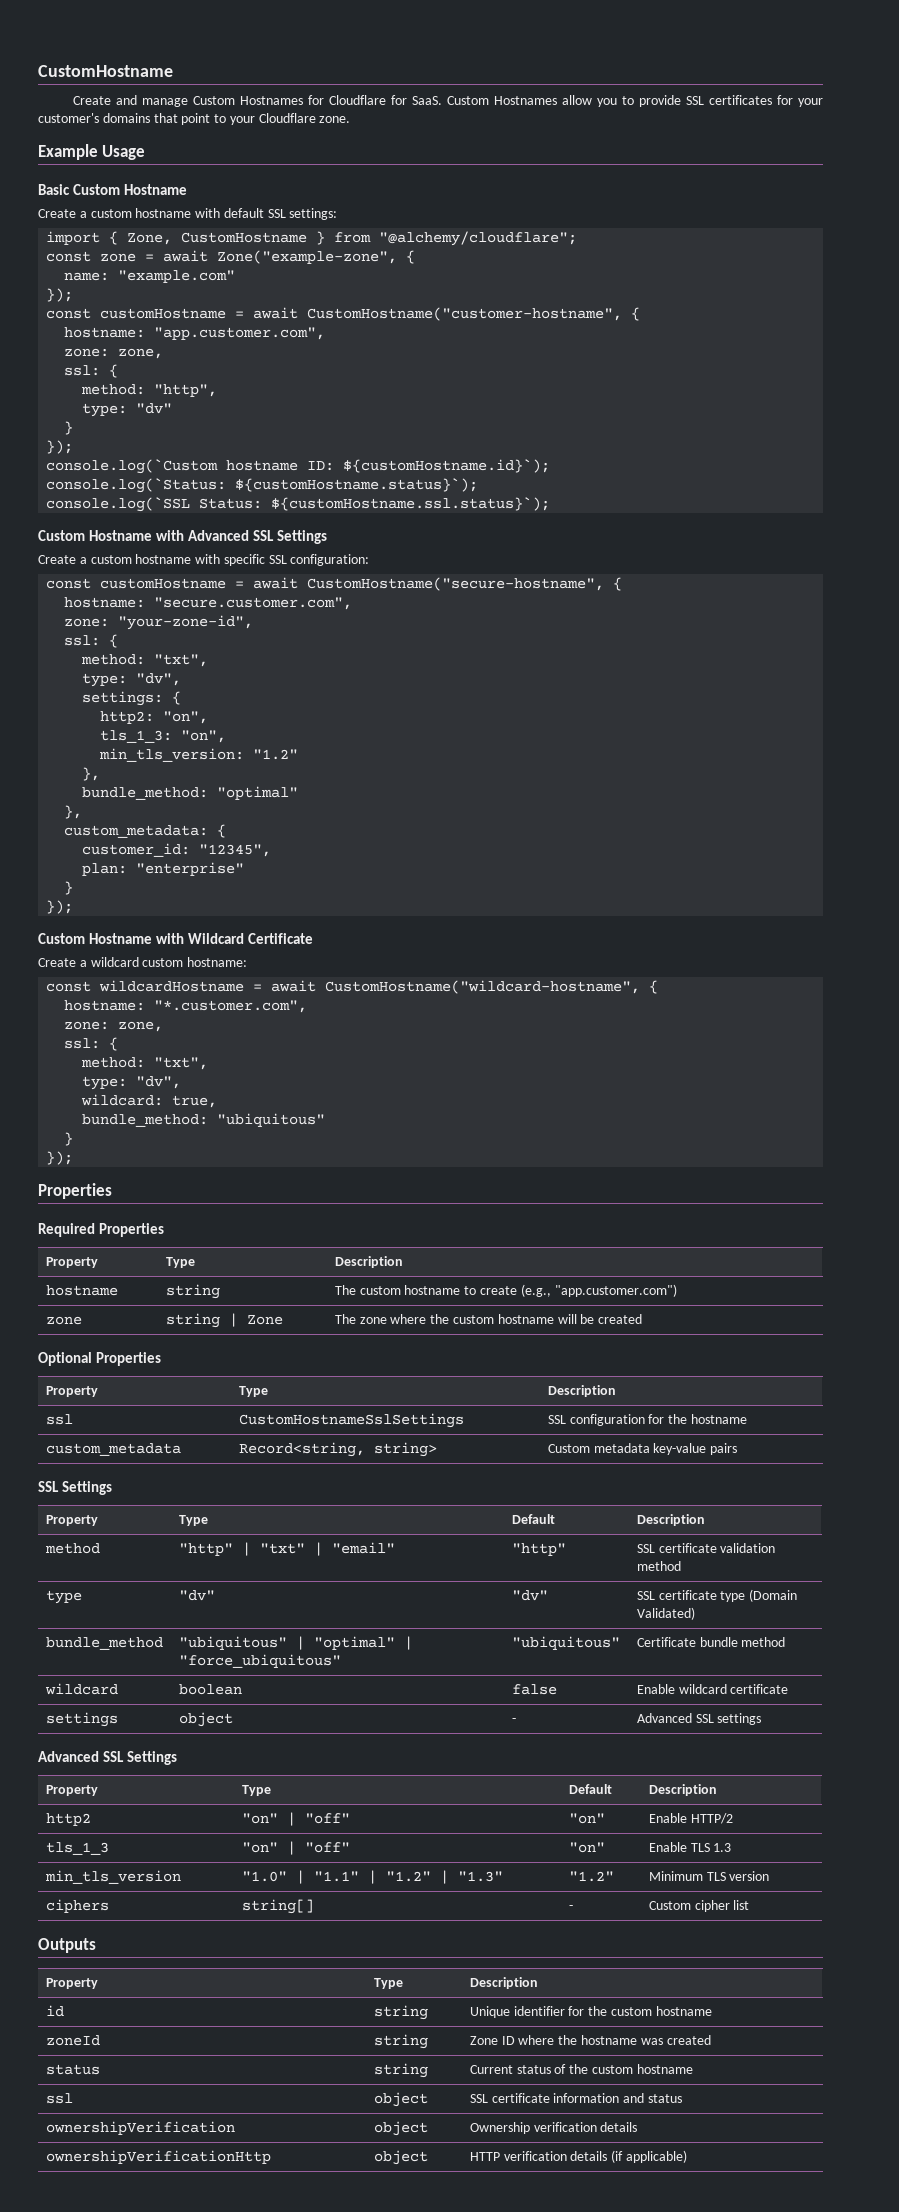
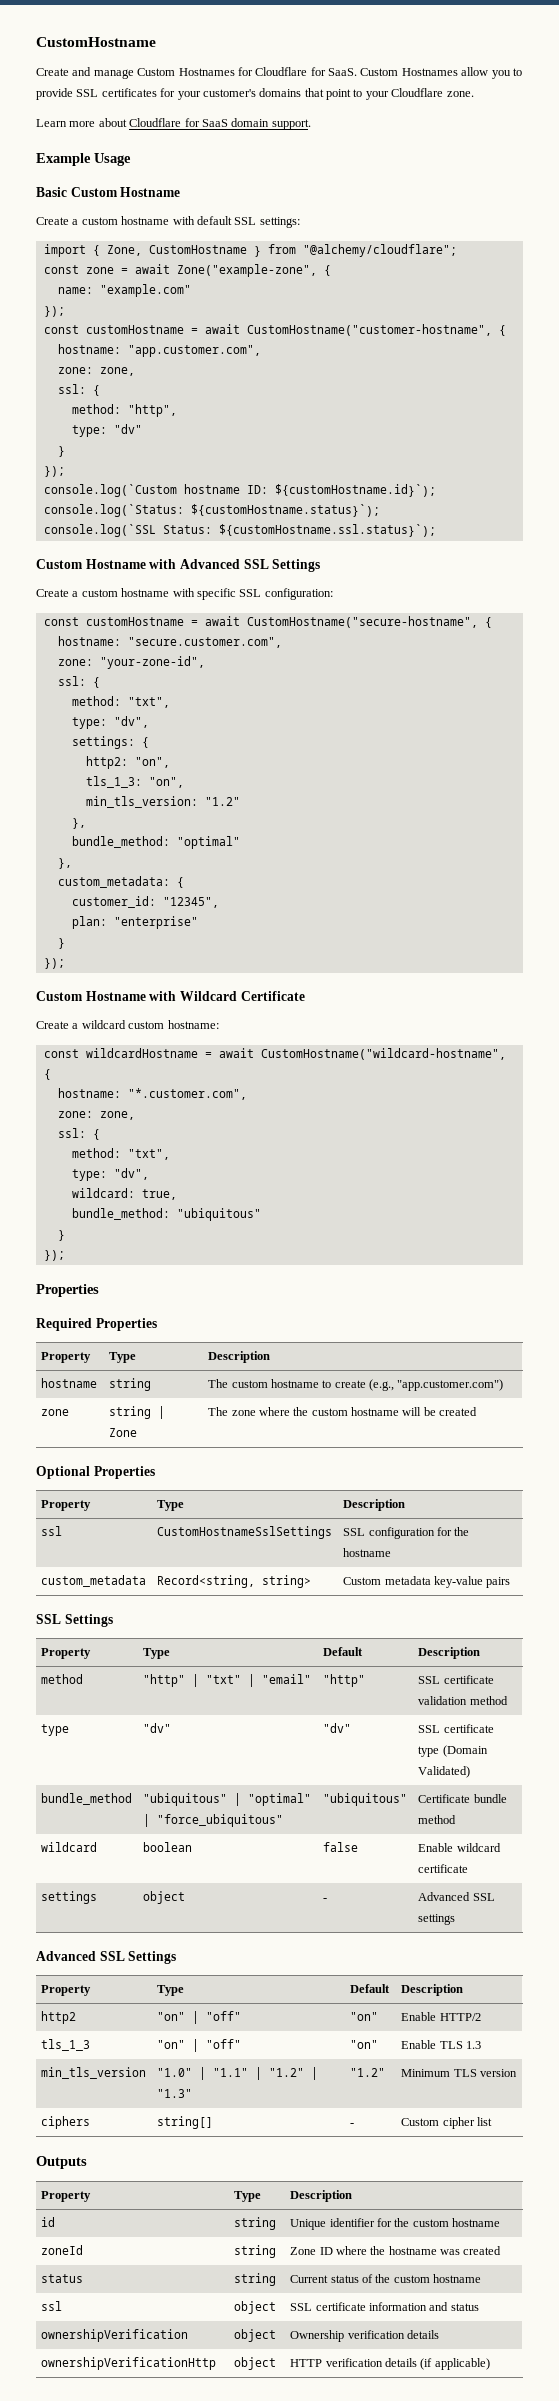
+ Learn more about Cloudflare for SaaS domain support.

